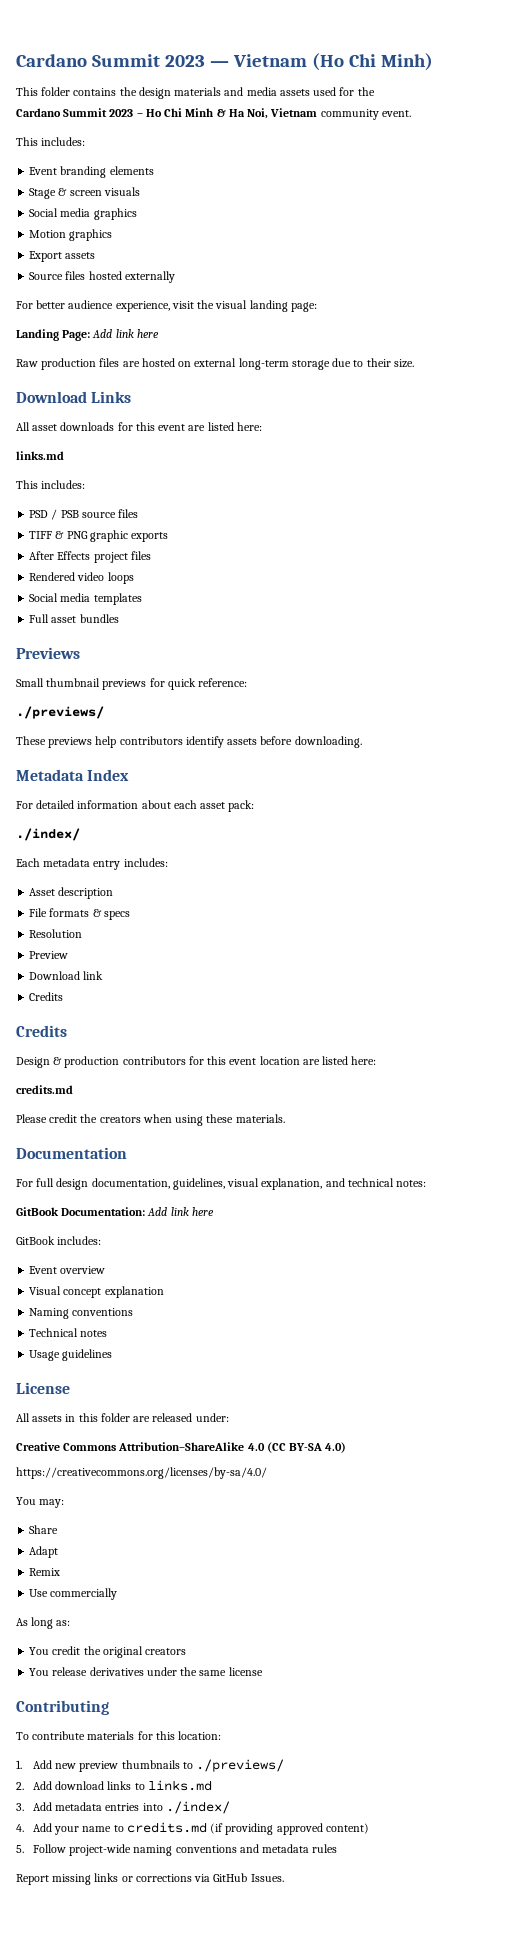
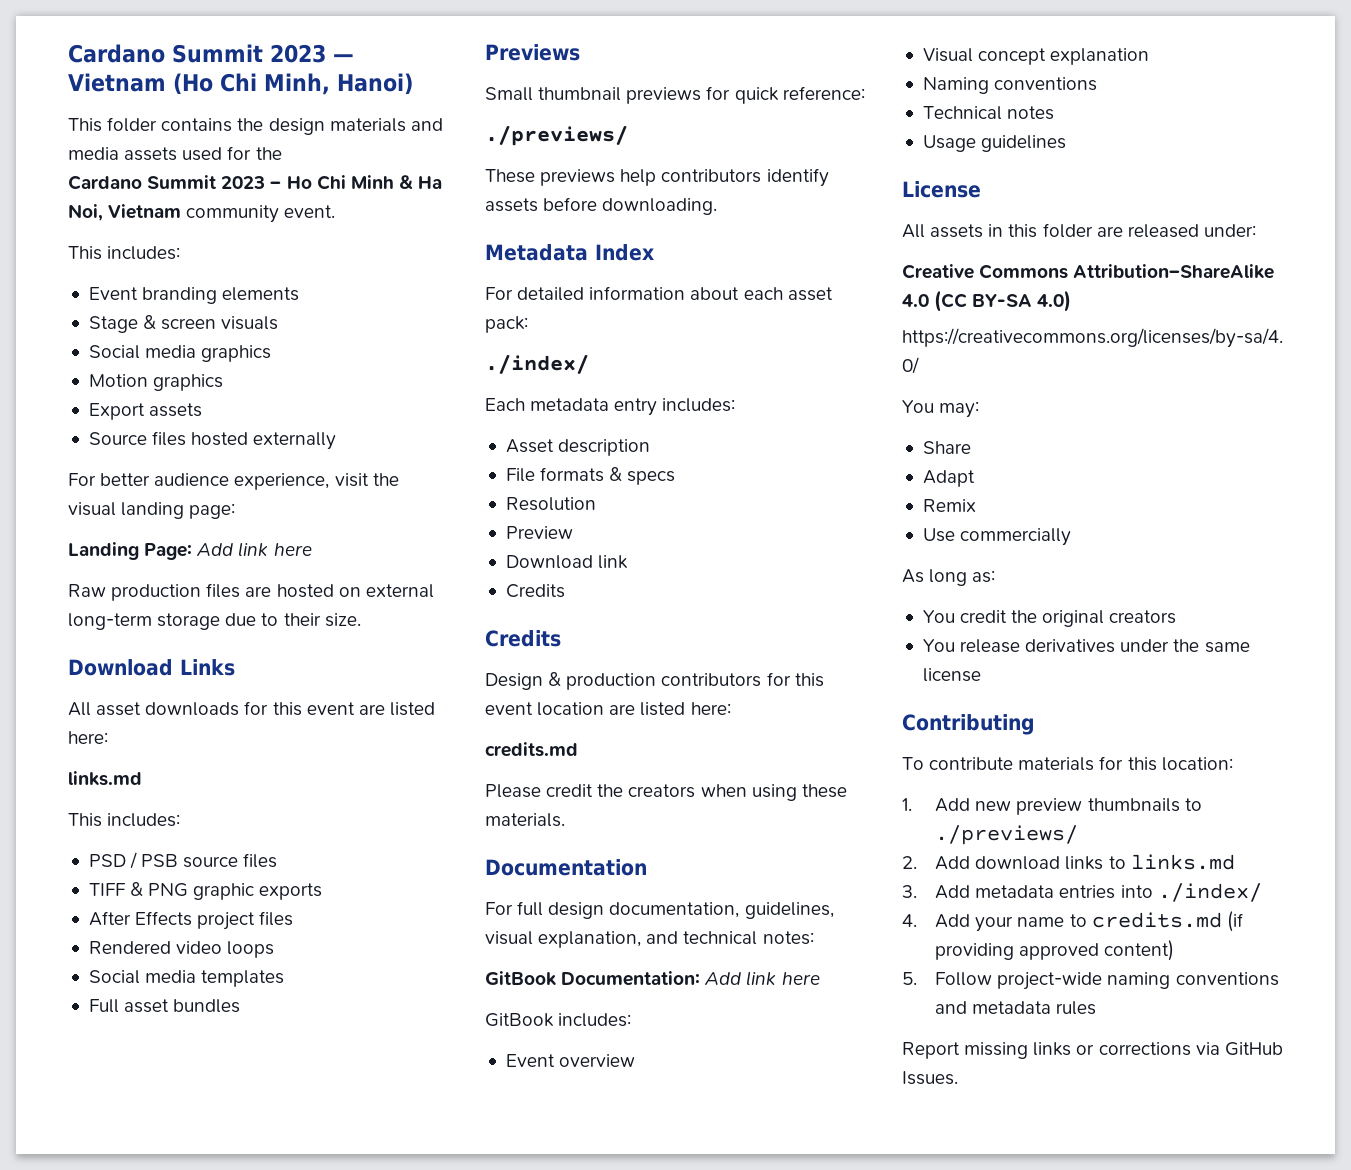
- Cardano Summit 2023 — Vietnam (Ho Chi Minh)
+ Cardano Summit 2023 — Vietnam (Ho Chi Minh, Hanoi)

